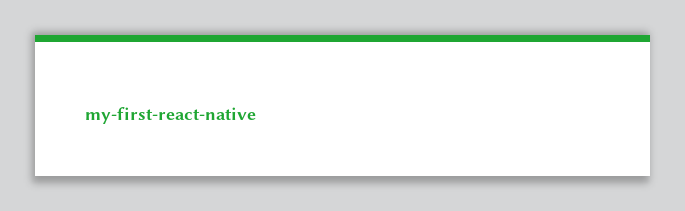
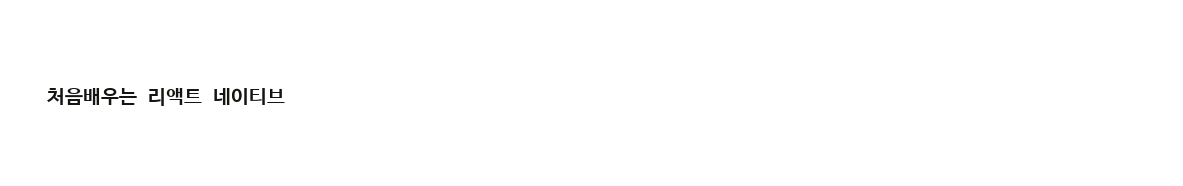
- my-first-react-native
+ 처음배우는 리액트 네이티브

